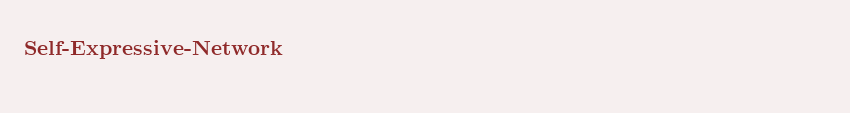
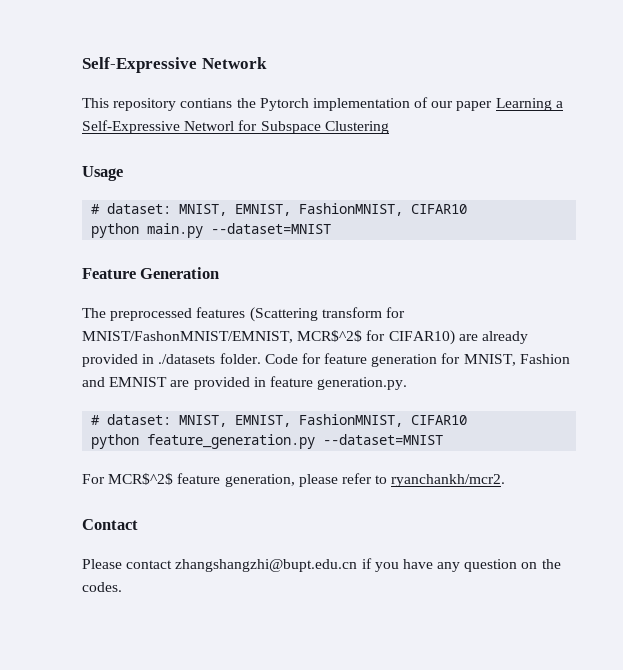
- Self-Expressive-Network
+ Self-Expressive Network
+ This repository contians the Pytorch implementation of our paper Learning a Self-Expressive Networl for Subspace Clustering
+ Usage
+ # dataset: MNIST, EMNIST, FashionMNIST, CIFAR10
+ python main.py --dataset=MNIST
+ Feature Generation
+ The preprocessed features (Scattering transform for MNIST/FashonMNIST/EMNIST, MCR$^2$ for CIFAR10) are already provided in ./datasets folder. Code for feature generation for MNIST, Fashion and EMNIST are provided in feature generation.py.
+ # dataset: MNIST, EMNIST, FashionMNIST, CIFAR10
+ python feature_generation.py --dataset=MNIST
+ For MCR$^2$ feature generation, please refer to ryanchankh/mcr2.
+ Contact
+ Please contact zhangshangzhi@bupt.edu.cn if you have any question on the codes.

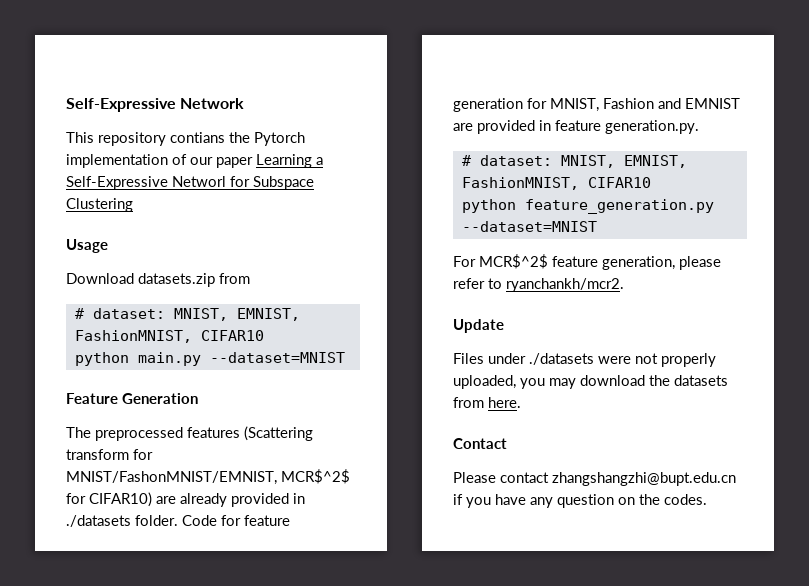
+ Download datasets.zip from
+ Update
+ Files under ./datasets were not properly uploaded, you may download the datasets from here.

